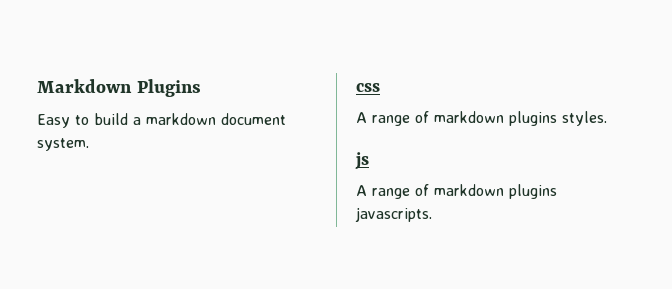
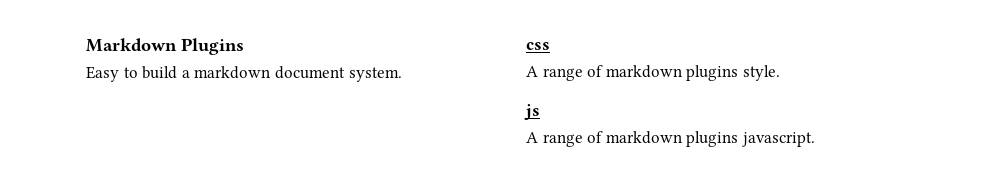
- A range of markdown plugins styles.
+ A range of markdown plugins style.
- A range of markdown plugins javascripts.
+ A range of markdown plugins javascript.

